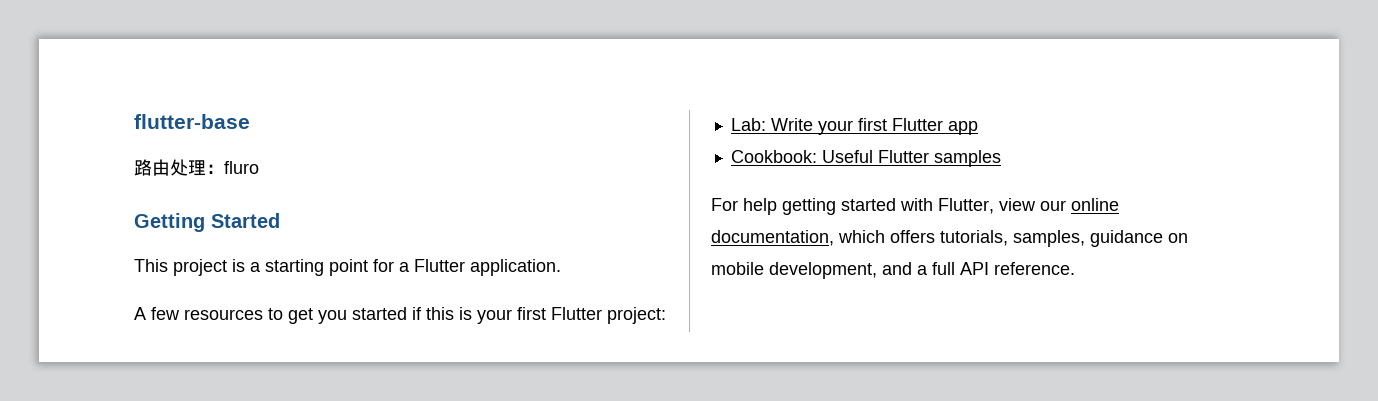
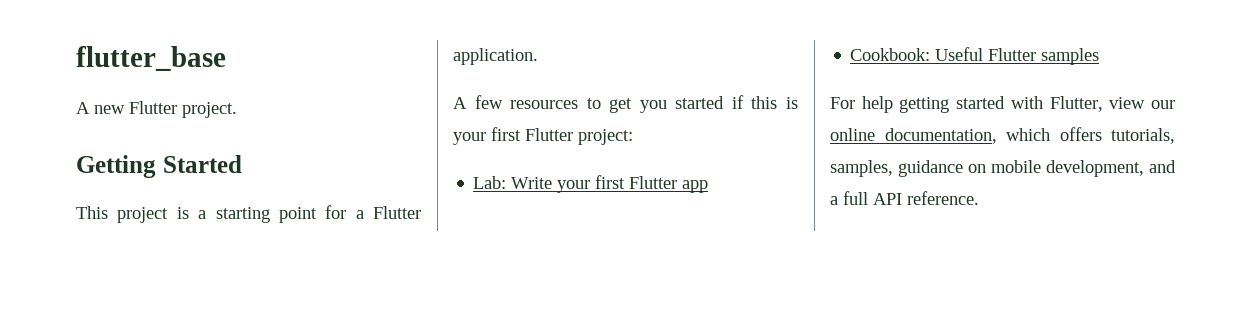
- flutter-base
- 路由处理：fluro
+ flutter_base
+ A new Flutter project.

